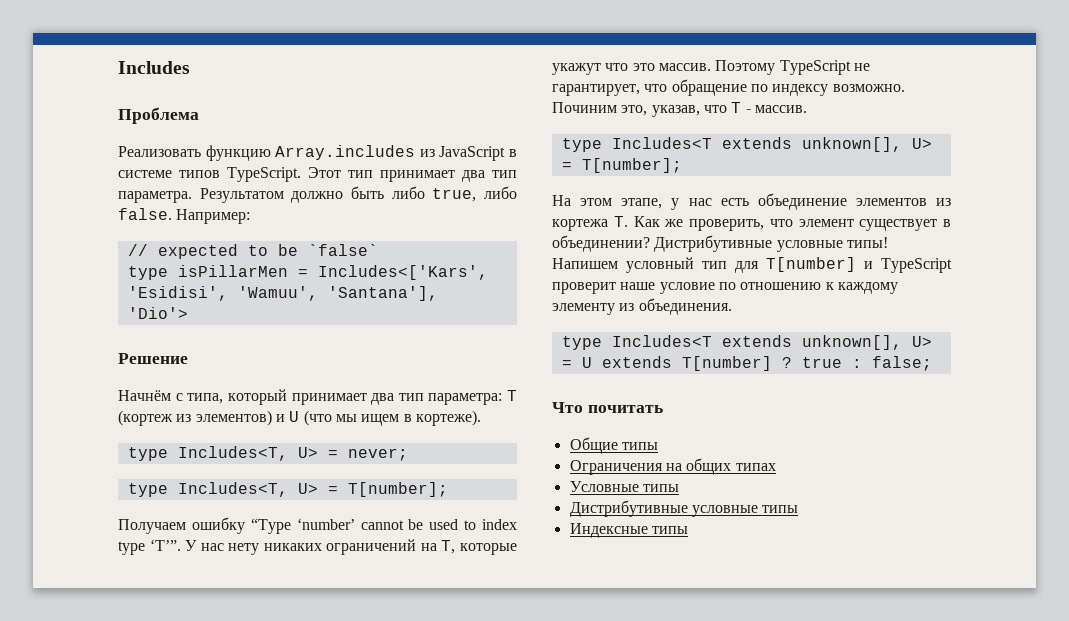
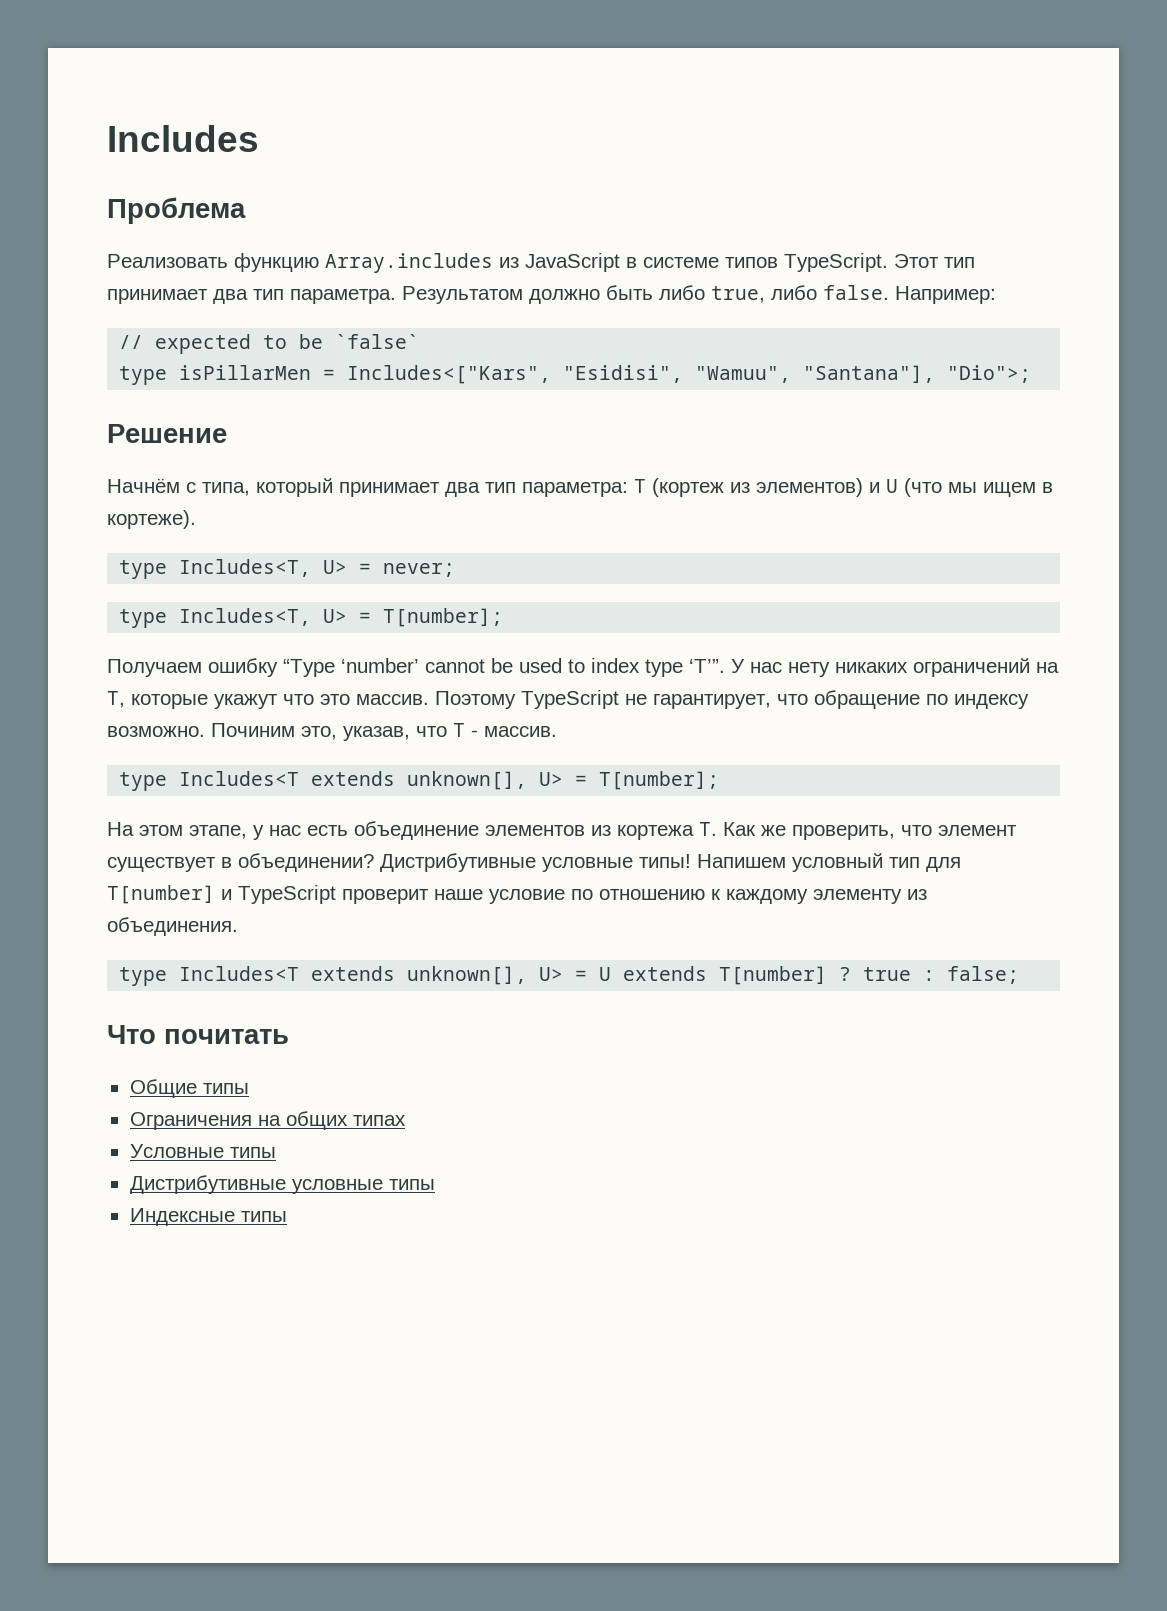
- type isPillarMen = Includes<['Kars', 'Esidisi', 'Wamuu', 'Santana'], 'Dio'>
+ type isPillarMen = Includes<["Kars", "Esidisi", "Wamuu", "Santana"], "Dio">;

